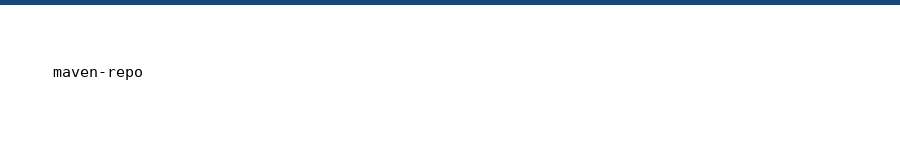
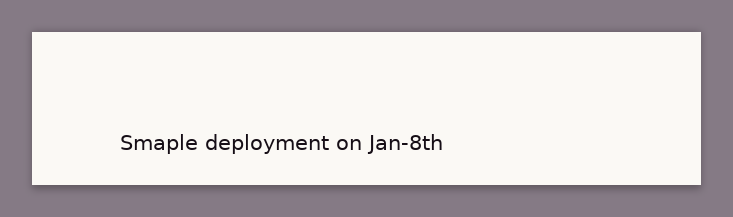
- maven-repo
+ Smaple deployment on Jan-8th

